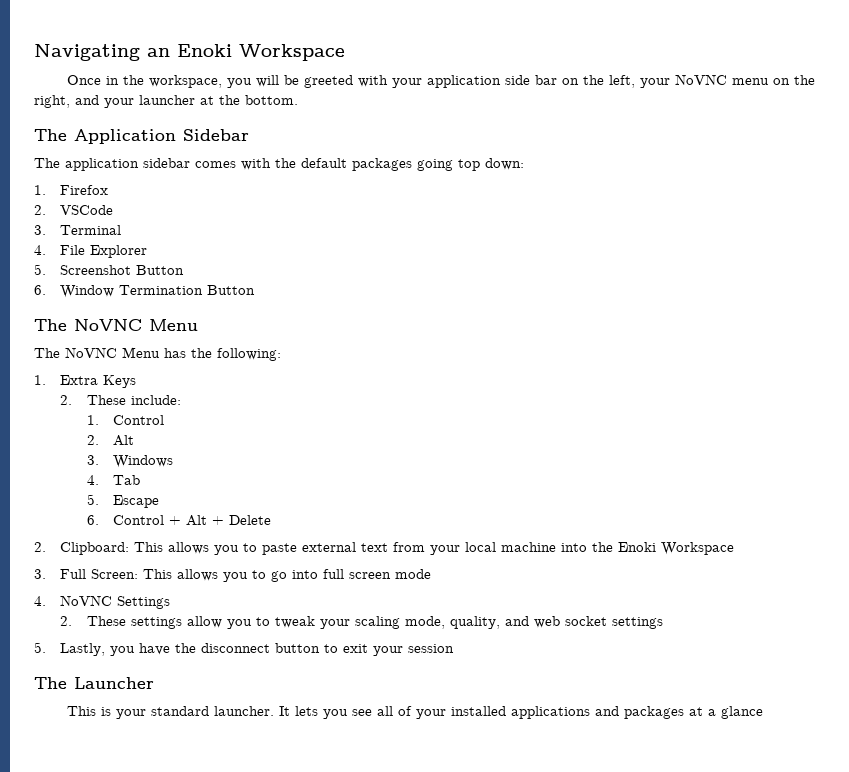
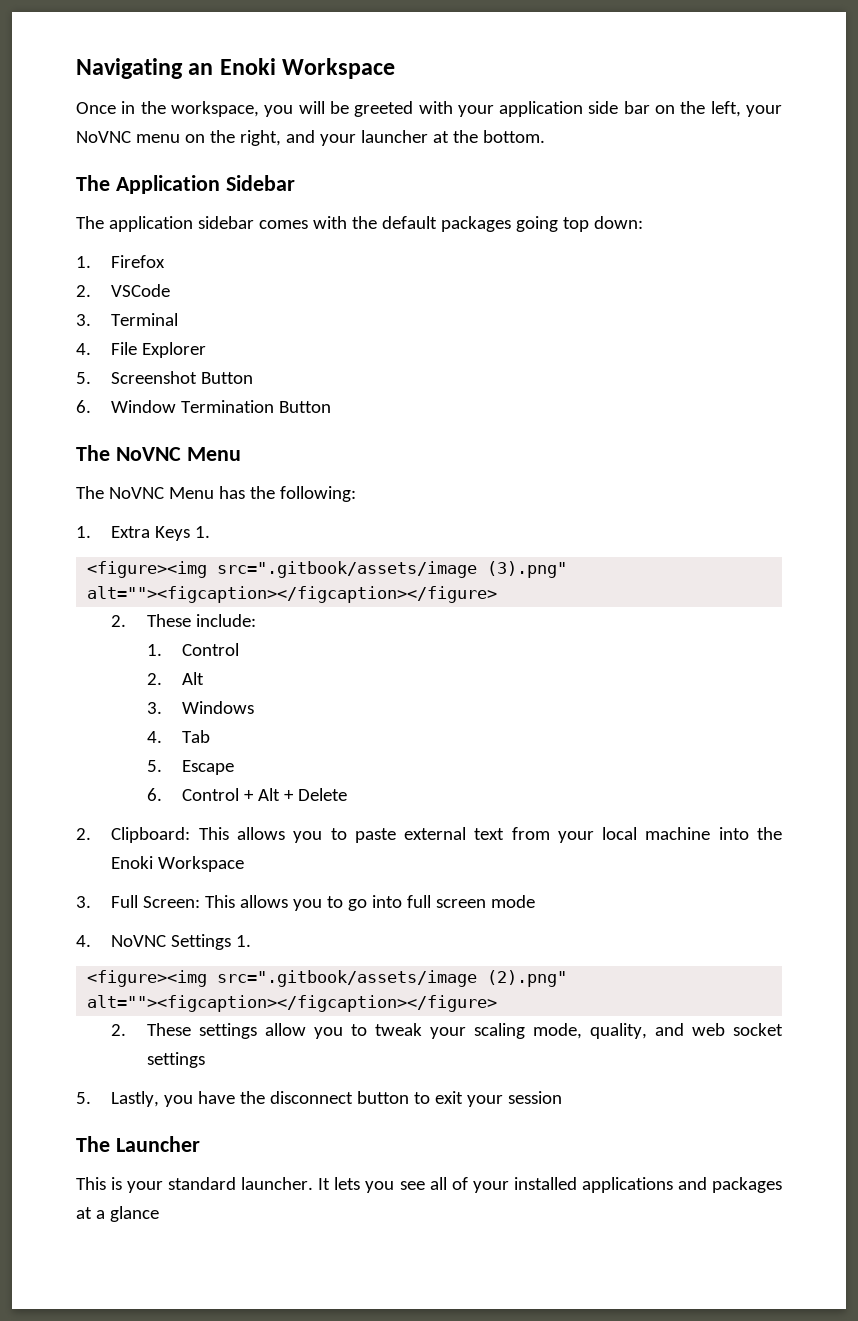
- 1. Extra Keys
+ 1. Extra Keys 1.
+ <figure><img src=".gitbook/assets/image (3).png" alt=""><figcaption></figcaption></figure>
- 4. NoVNC Settings
+ 4. NoVNC Settings 1.
+ <figure><img src=".gitbook/assets/image (2).png" alt=""><figcaption></figcaption></figure>

